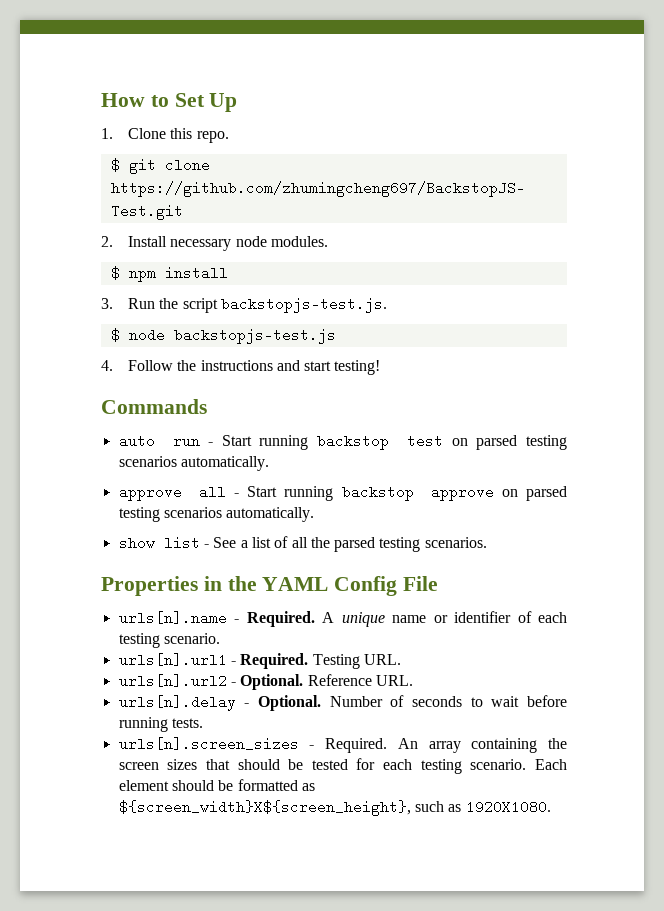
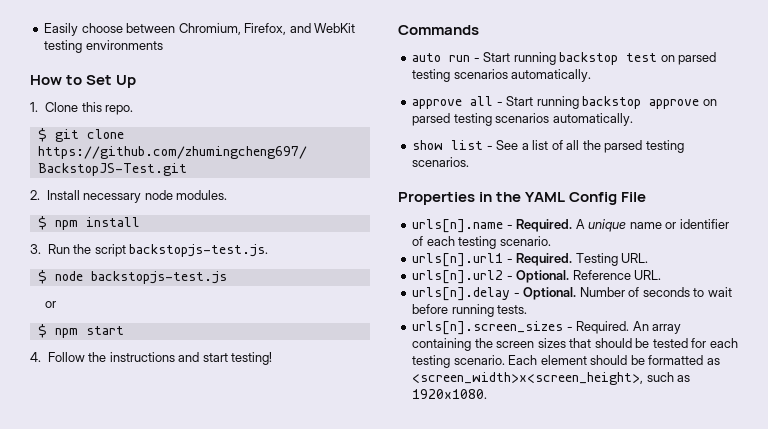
+ Easily choose between Chromium, Firefox, and WebKit testing environments
  $ node backstopjs-test.js
+ or
+ $ npm start
- Each element should be formatted as ${screen_width}X${screen_height}, such as 1920X1080.
+ Each element should be formatted as <screen_width>x<screen_height>, such as 1920x1080.

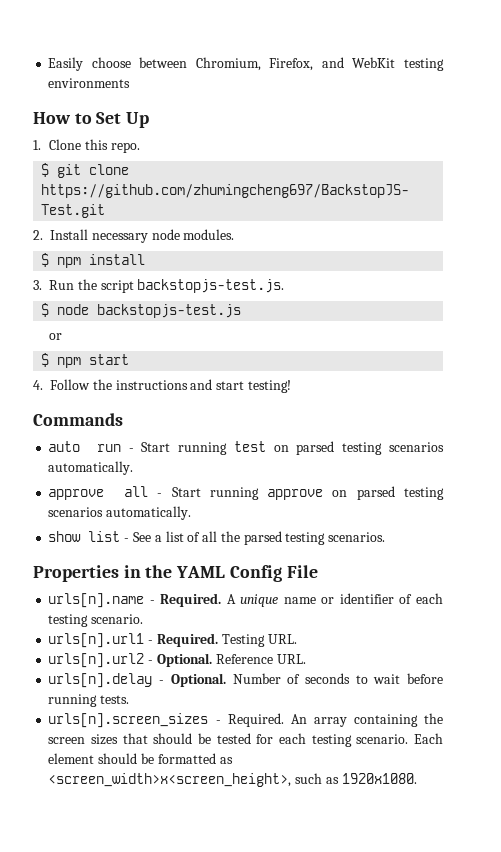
- auto run - Start running backstop test on parsed testing scenarios automatically.
+ auto run - Start running test on parsed testing scenarios automatically.
- approve all - Start running backstop approve on parsed testing scenarios automatically.
+ approve all - Start running approve on parsed testing scenarios automatically.

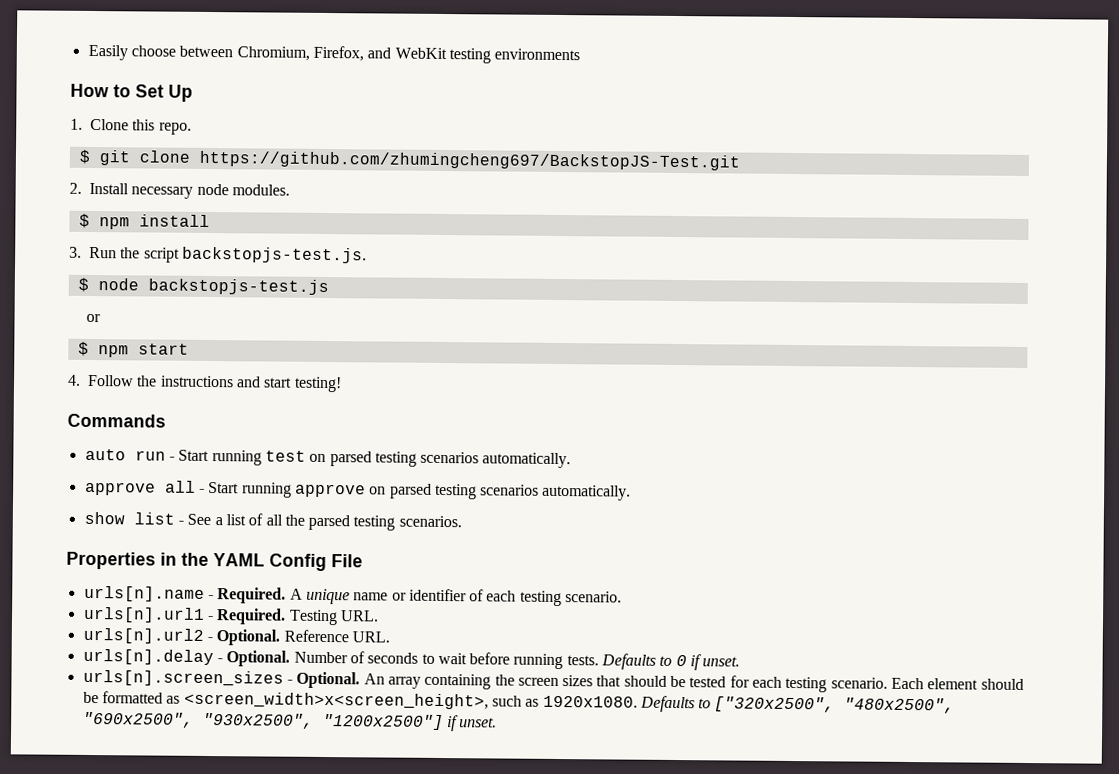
+ Defaults to 0 if unset.
- urls[n].screen_sizes - Required.
+ urls[n].screen_sizes - Optional.
+ Defaults to ["320x2500", "480x2500", "690x2500", "930x2500", "1200x2500"] if unset.

